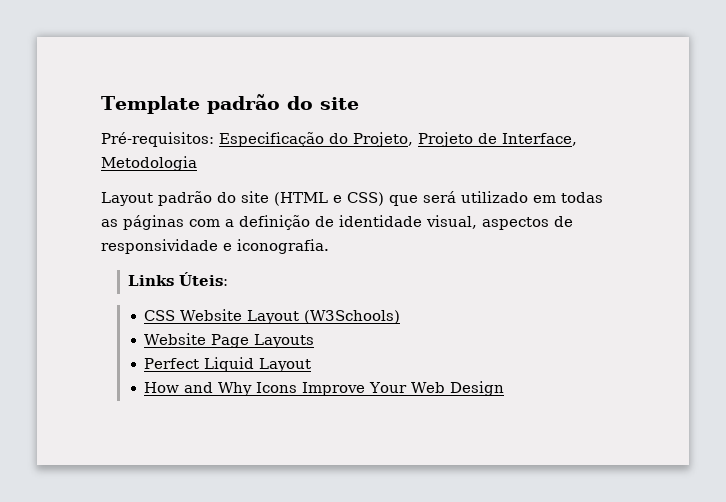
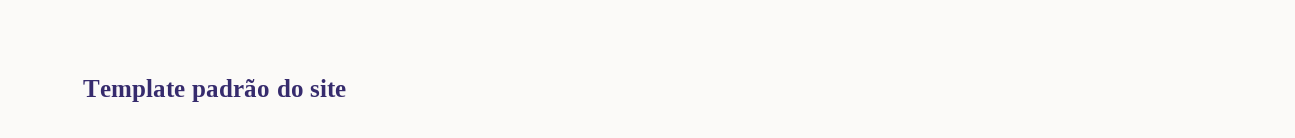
- Pré-requisitos: Especificação do Projeto, Projeto de Interface, Metodologia
- Layout padrão do site (HTML e CSS) que será utilizado em todas as páginas com a definição de identidade visual, aspectos de responsividade e iconografia.
- Links Úteis:
- CSS Website Layout (W3Schools)
- Website Page Layouts
- Perfect Liquid Layout
- How and Why Icons Improve Your Web Design

